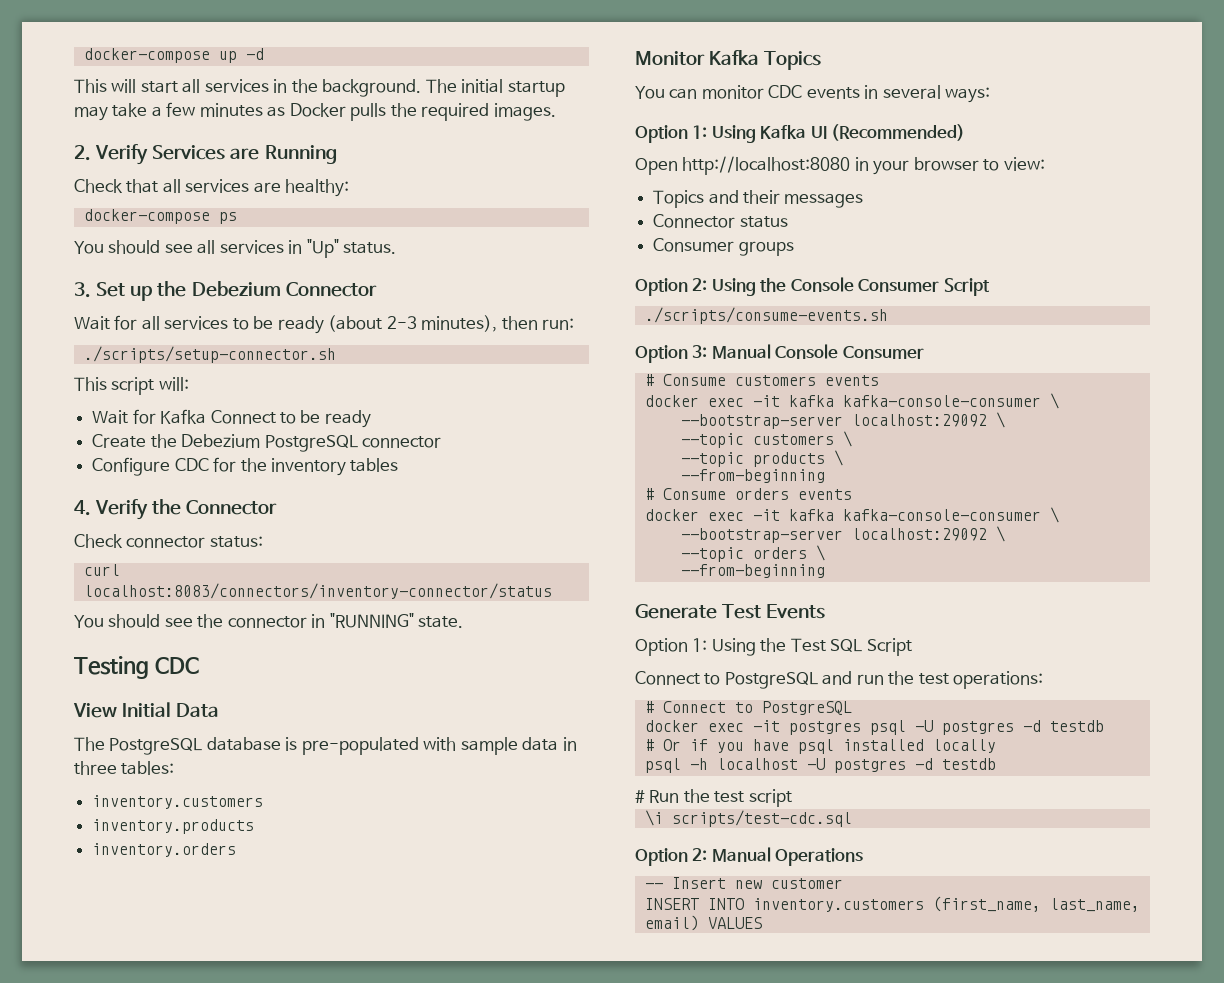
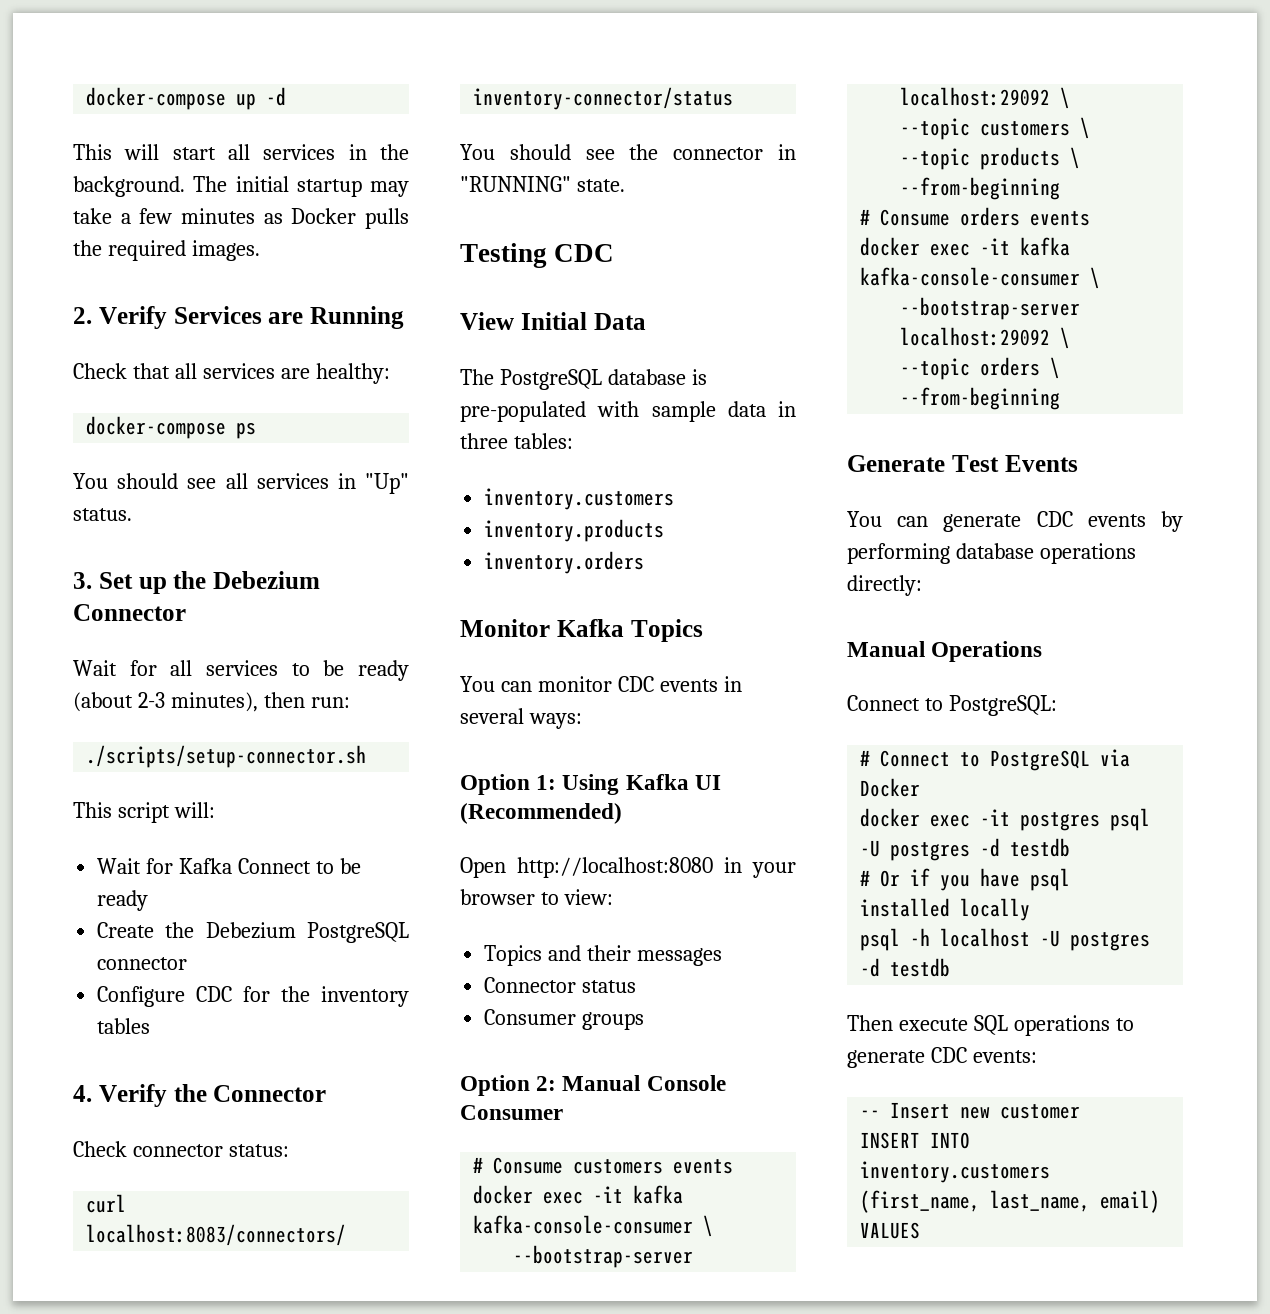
- Option 2: Using the Console Consumer Script
- ./scripts/consume-events.sh
- Option 3: Manual Console Consumer
+ Option 2: Manual Console Consumer
- Option 1: Using the Test SQL Script
- Connect to PostgreSQL and run the test operations:
+ You can generate CDC events by performing database operations directly:
+ Manual Operations
+ Connect to PostgreSQL:
- # Connect to PostgreSQL
+ # Connect to PostgreSQL via Docker
- # Run the test script
- \i scripts/test-cdc.sql
- Option 2: Manual Operations
+ Then execute SQL operations to generate CDC events:

